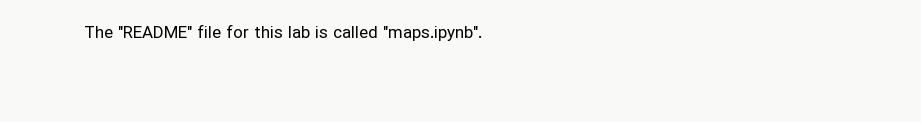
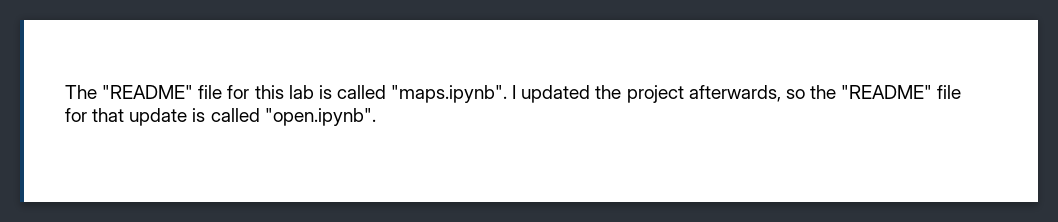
- The "README" file for this lab is called "maps.ipynb".
+ The "README" file for this lab is called "maps.ipynb". I updated the project afterwards, so the "README" file for that update is called "open.ipynb".

